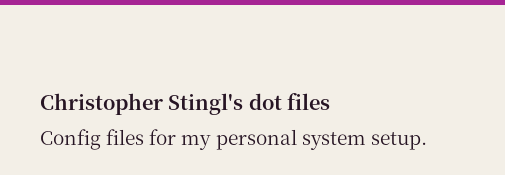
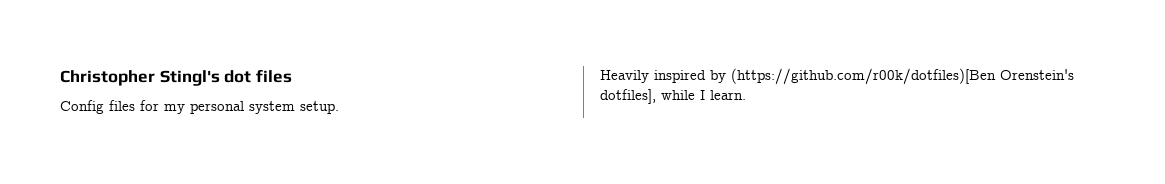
+ Heavily inspired by (https://github.com/r00k/dotfiles)[Ben Orenstein's dotfiles], while I learn.

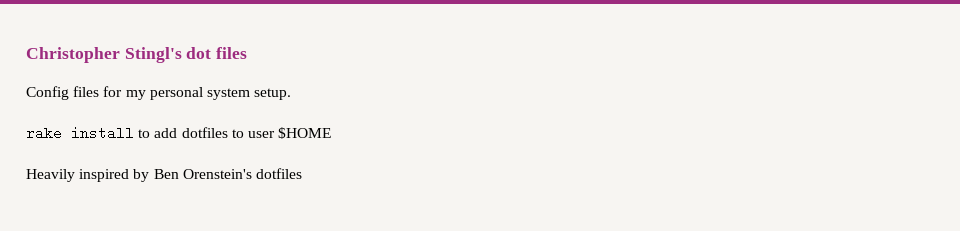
- Heavily inspired by (https://github.com/r00k/dotfiles)[Ben Orenstein's dotfiles], while I learn.
+ rake install to add dotfiles to user $HOME
+ Heavily inspired by Ben Orenstein's dotfiles

